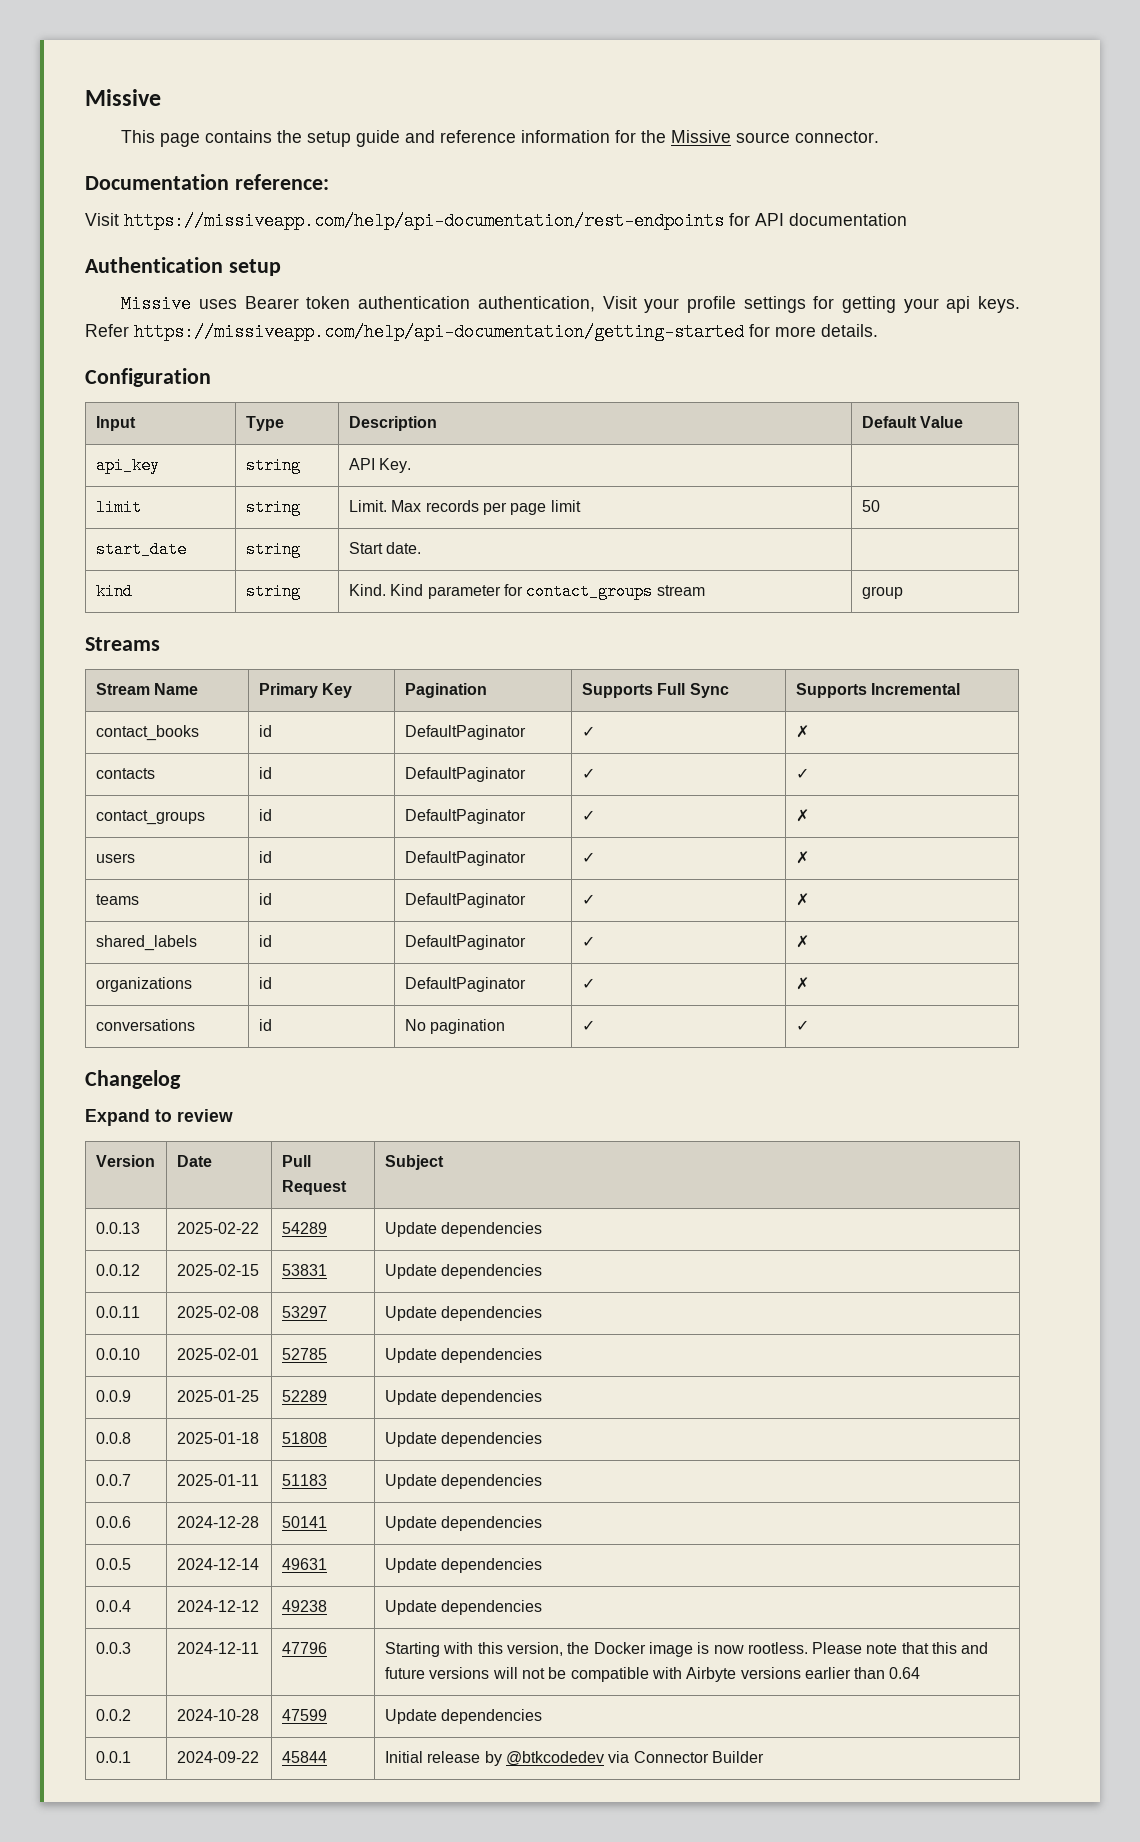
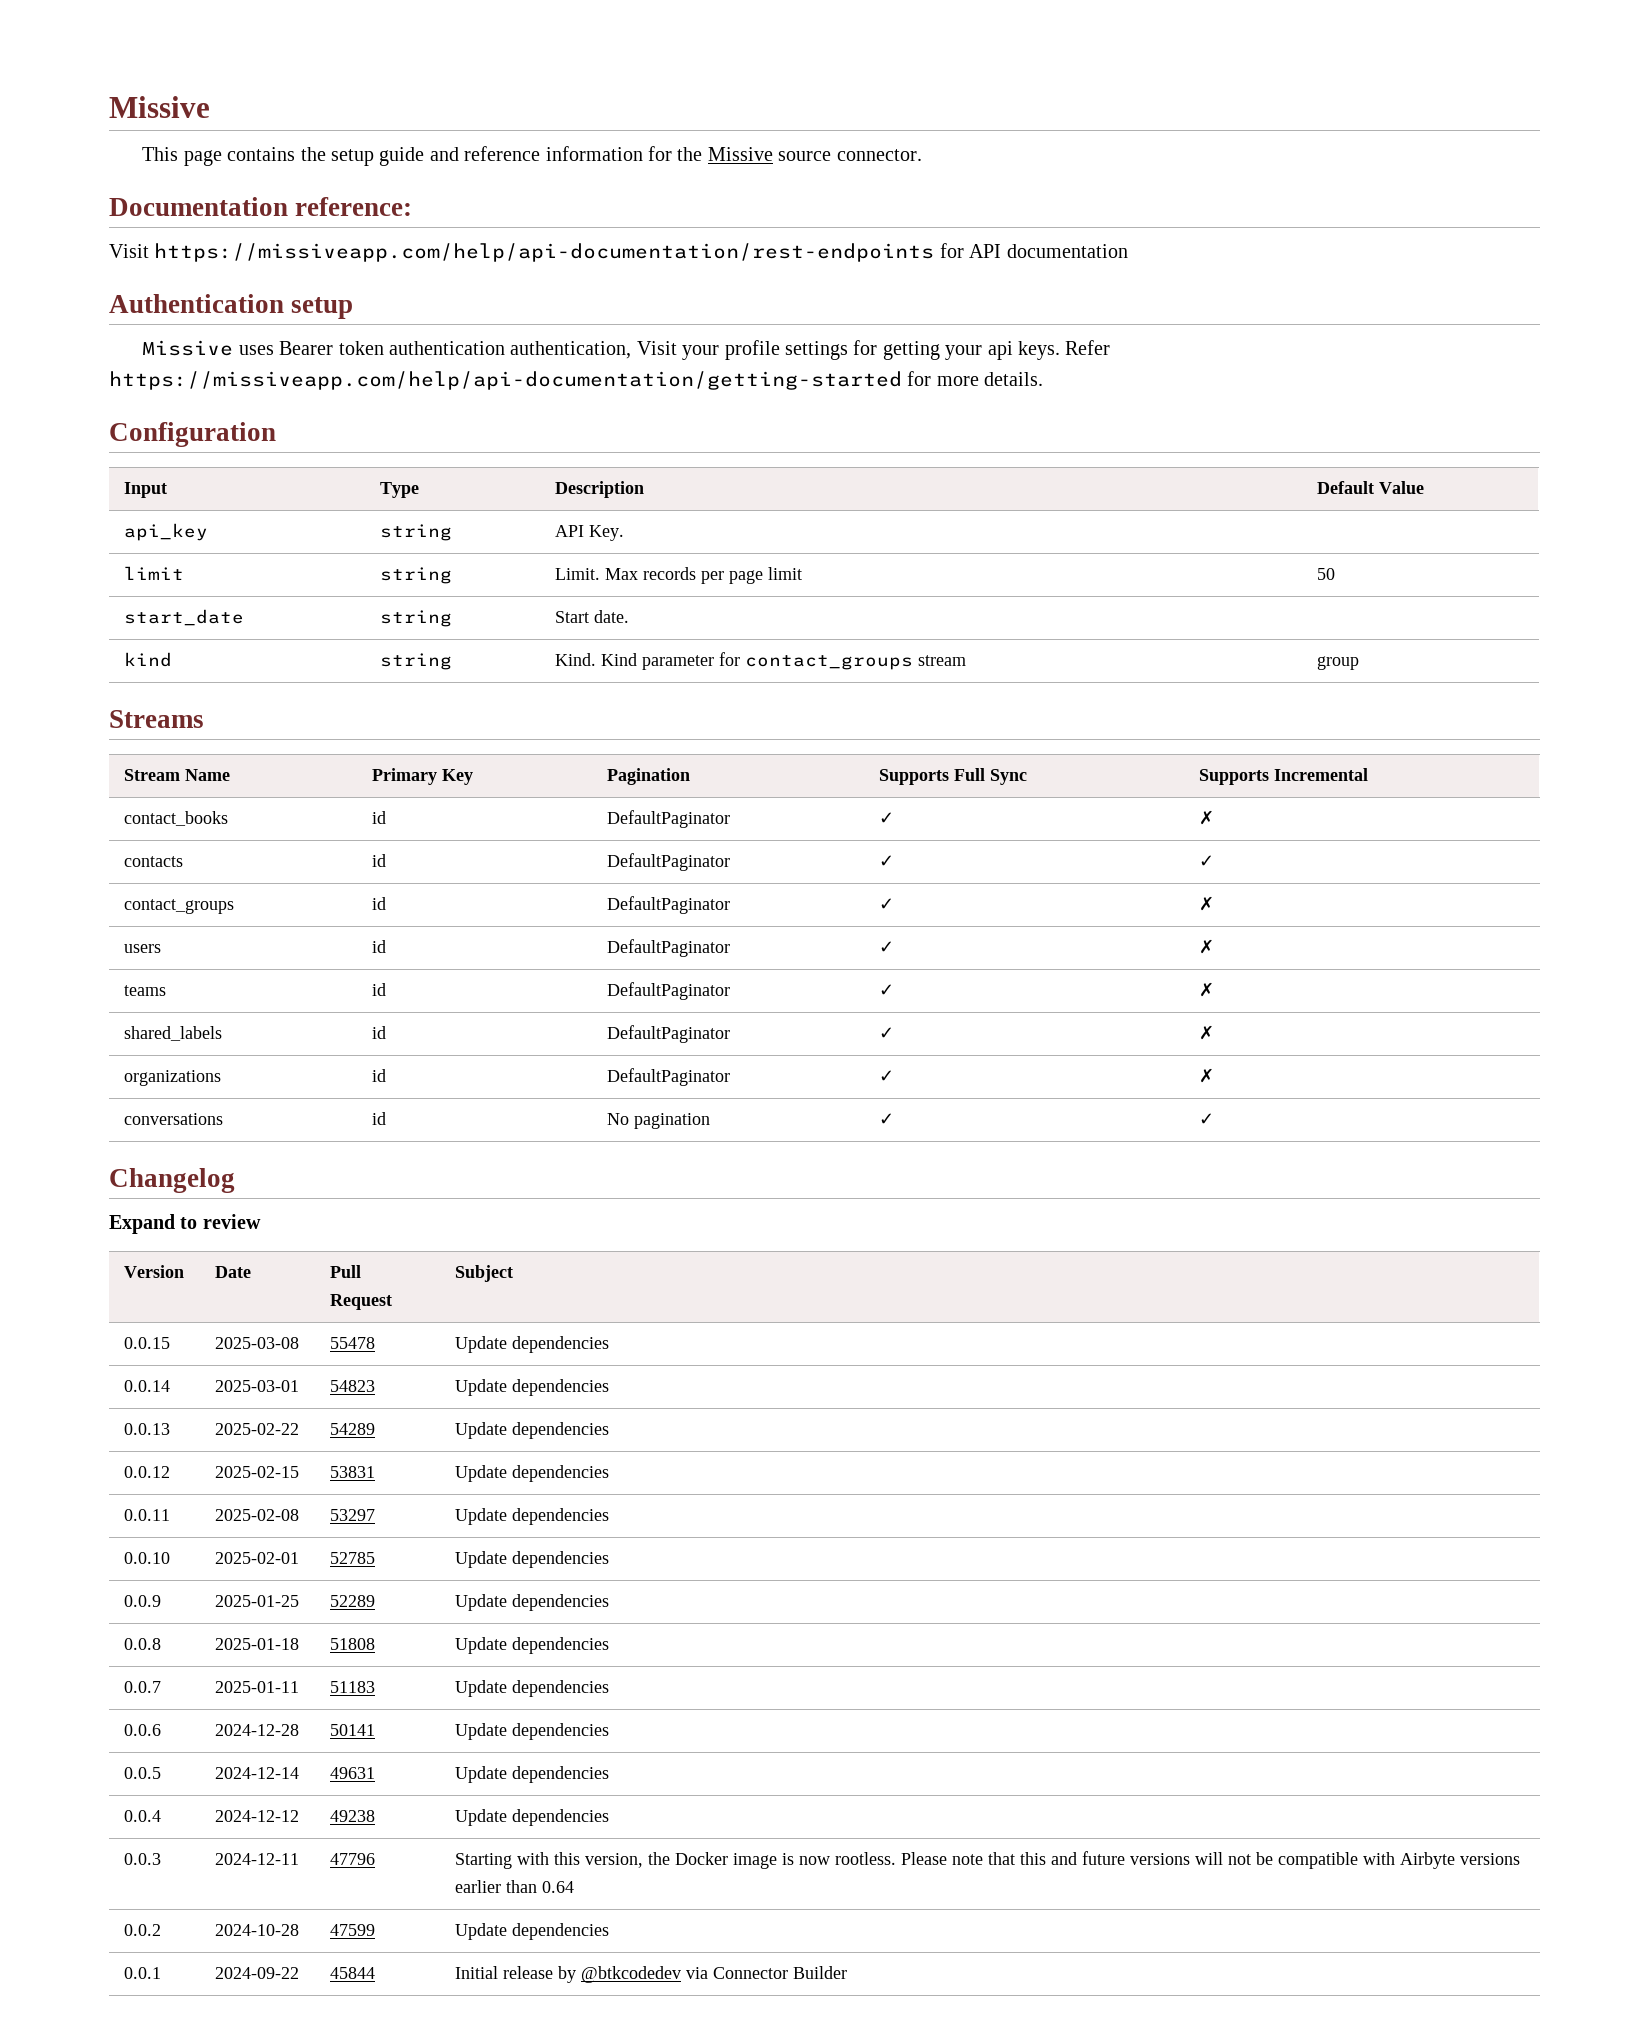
+ 0.0.15 | 2025-03-08 | 55478 | Update dependencies
+ 0.0.14 | 2025-03-01 | 54823 | Update dependencies

